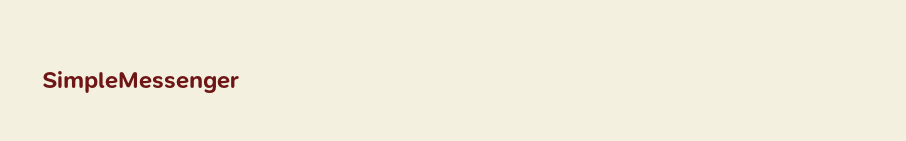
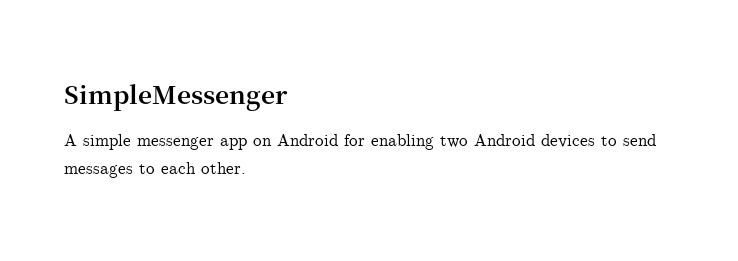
+ A simple messenger app on Android for enabling two Android devices to send messages to each other.

